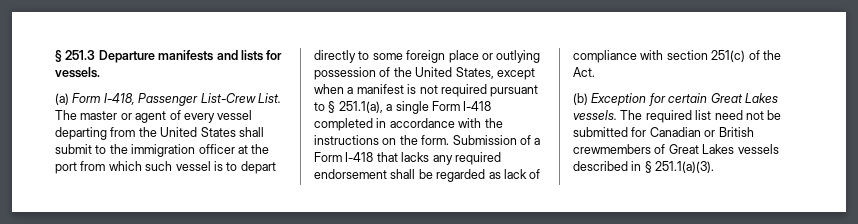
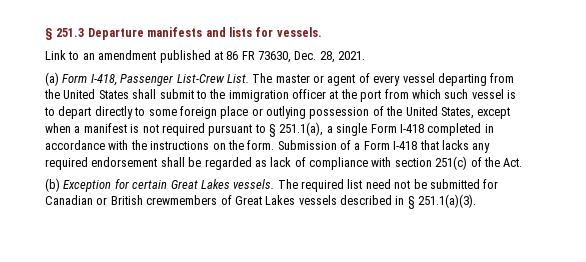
+ Link to an amendment published at 86 FR 73630, Dec. 28, 2021.

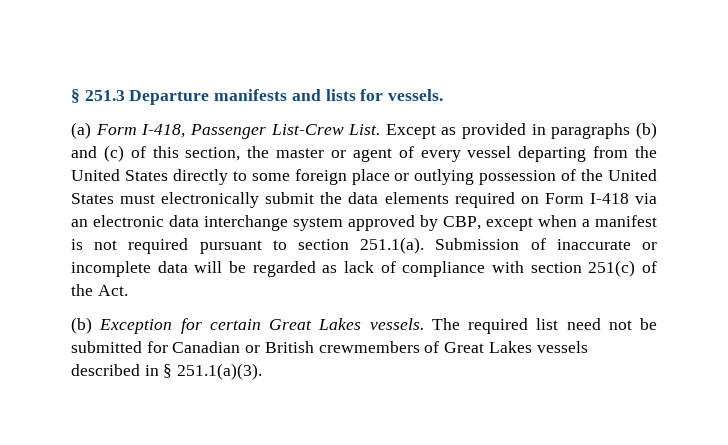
- Link to an amendment published at 86 FR 73630, Dec. 28, 2021.
- The master or agent of every vessel departing from the United States shall submit to the immigration officer at the port from which such vessel is to depart directly to some foreign place or outlying possession of the United States, except when a manifest is not required pursuant to § 251.1(a), a single Form I-418 completed in accordance with the instructions on the form. Submission of a Form I-418 that lacks any required endorsement shall be regarded as lack of compliance with section 251(c) of the Act.
+ Except as provided in paragraphs (b) and (c) of this section, the master or agent of every vessel departing from the United States directly to some foreign place or outlying possession of the United States must electronically submit the data elements required on Form I-418 via an electronic data interchange system approved by CBP, except when a manifest is not required pursuant to section 251.1(a). Submission of inaccurate or incomplete data will be regarded as lack of compliance with section 251(c) of the Act.

